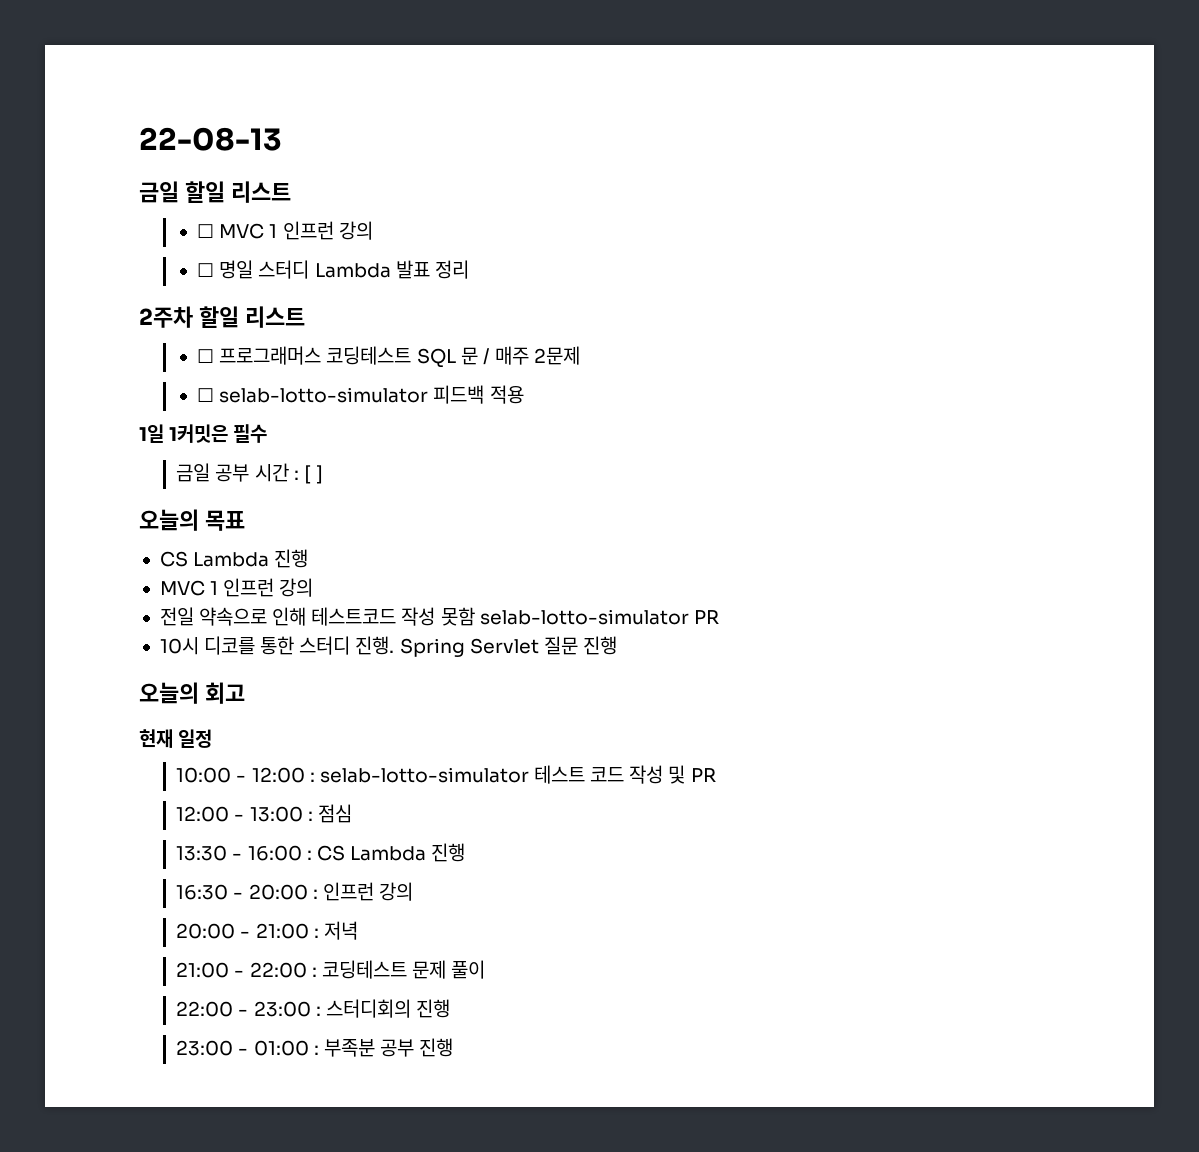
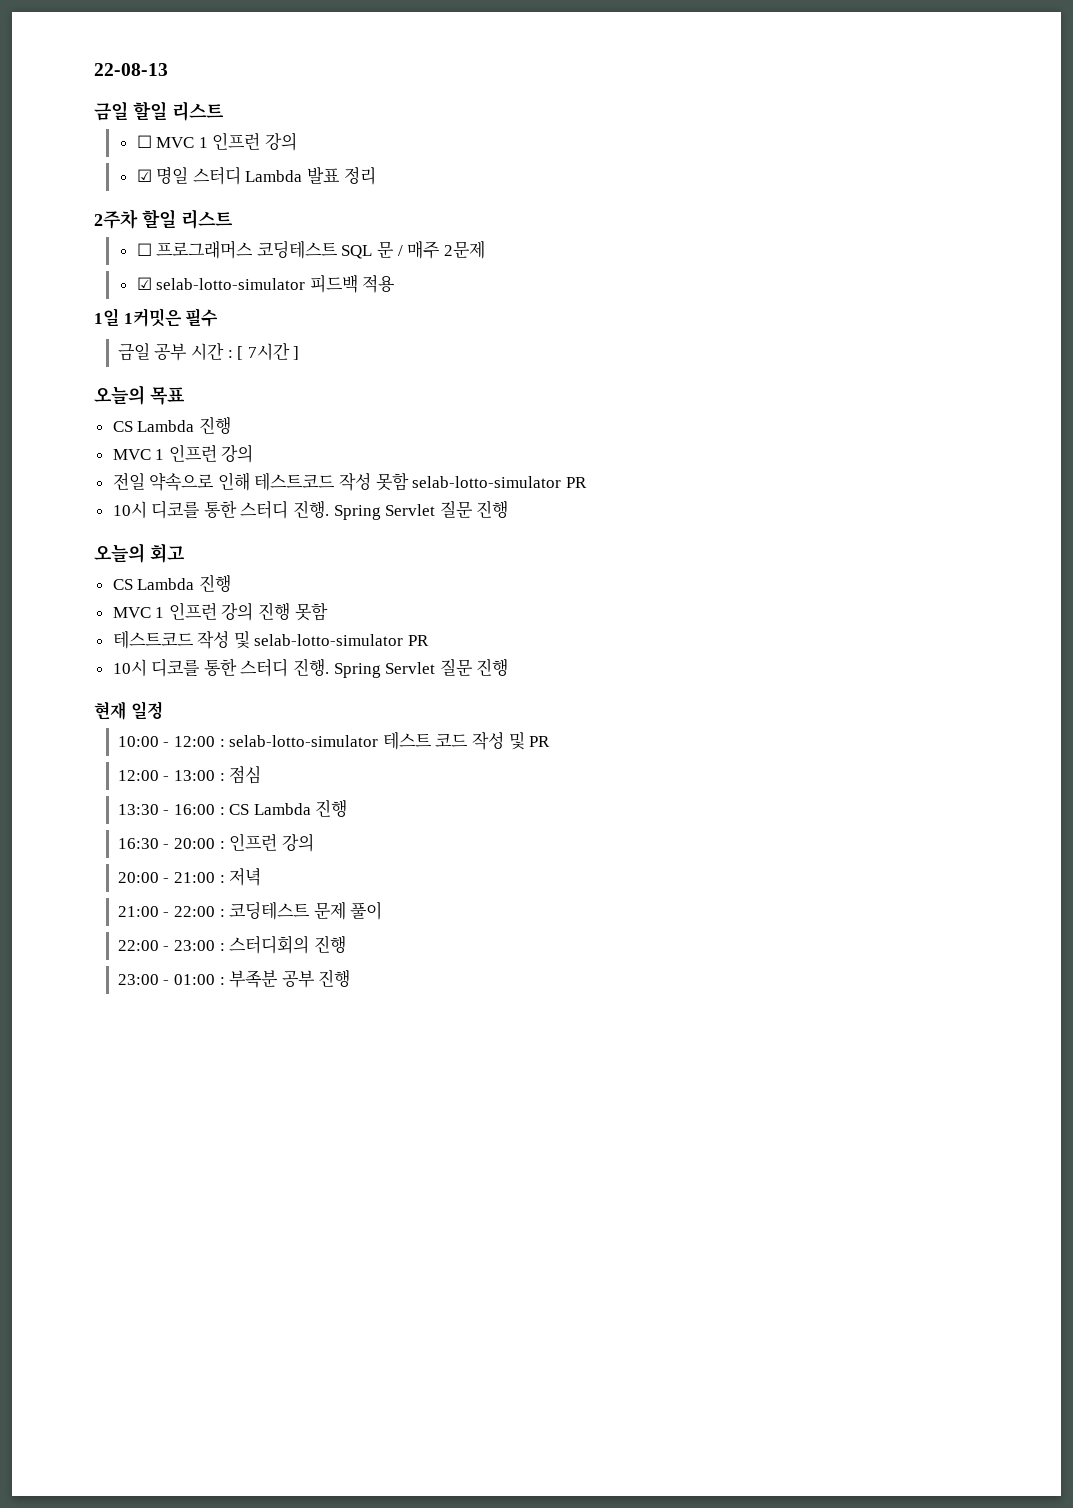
- ☐ 명일 스터디 Lambda 발표 정리
+ ☑ 명일 스터디 Lambda 발표 정리
- ☐ selab-lotto-simulator 피드백 적용
+ ☑ selab-lotto-simulator 피드백 적용
- 금일 공부 시간 : [ ]
+ 금일 공부 시간 : [ 7시간 ]
  오늘의 회고
+ CS Lambda 진행
+ MVC 1 인프런 강의 진행 못함
+ 테스트코드 작성 및 selab-lotto-simulator PR
+ 10시 디코를 통한 스터디 진행. Spring Servlet 질문 진행

